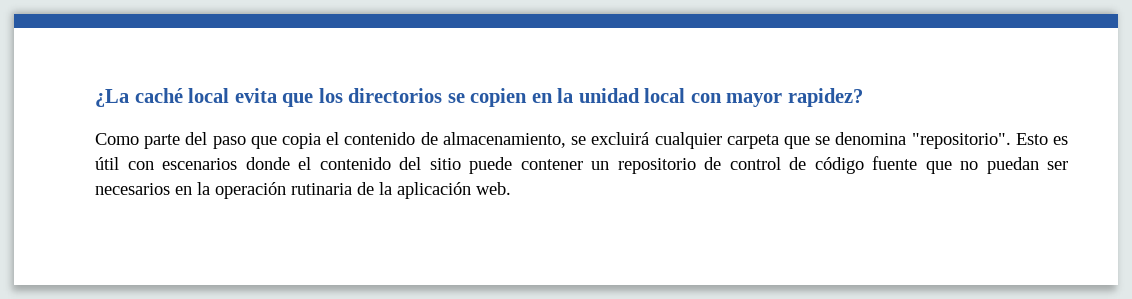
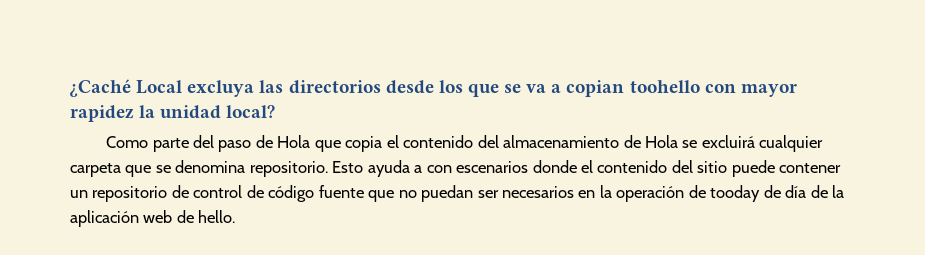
- ¿La caché local evita que los directorios se copien en la unidad local con mayor rapidez?
+ ¿Caché Local excluya las directorios desde los que se va a copian toohello con mayor rapidez la unidad local?
- Como parte del paso que copia el contenido de almacenamiento, se excluirá cualquier carpeta que se denomina "repositorio". Esto es útil con escenarios donde el contenido del sitio puede contener un repositorio de control de código fuente que no puedan ser necesarios en la operación rutinaria de la aplicación web.
+ Como parte del paso de Hola que copia el contenido del almacenamiento de Hola se excluirá cualquier carpeta que se denomina repositorio. Esto ayuda a con escenarios donde el contenido del sitio puede contener un repositorio de control de código fuente que no puedan ser necesarios en la operación de tooday de día de la aplicación web de hello.

